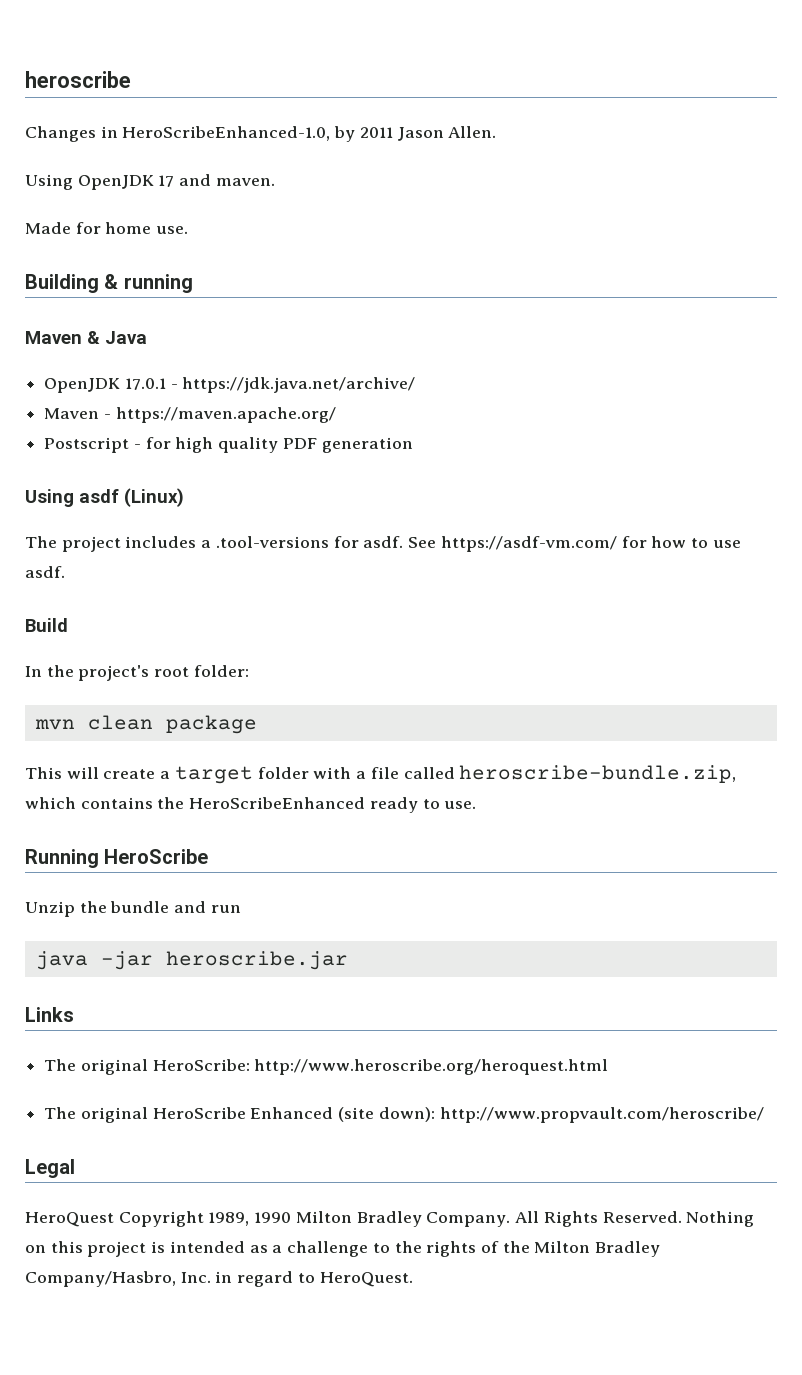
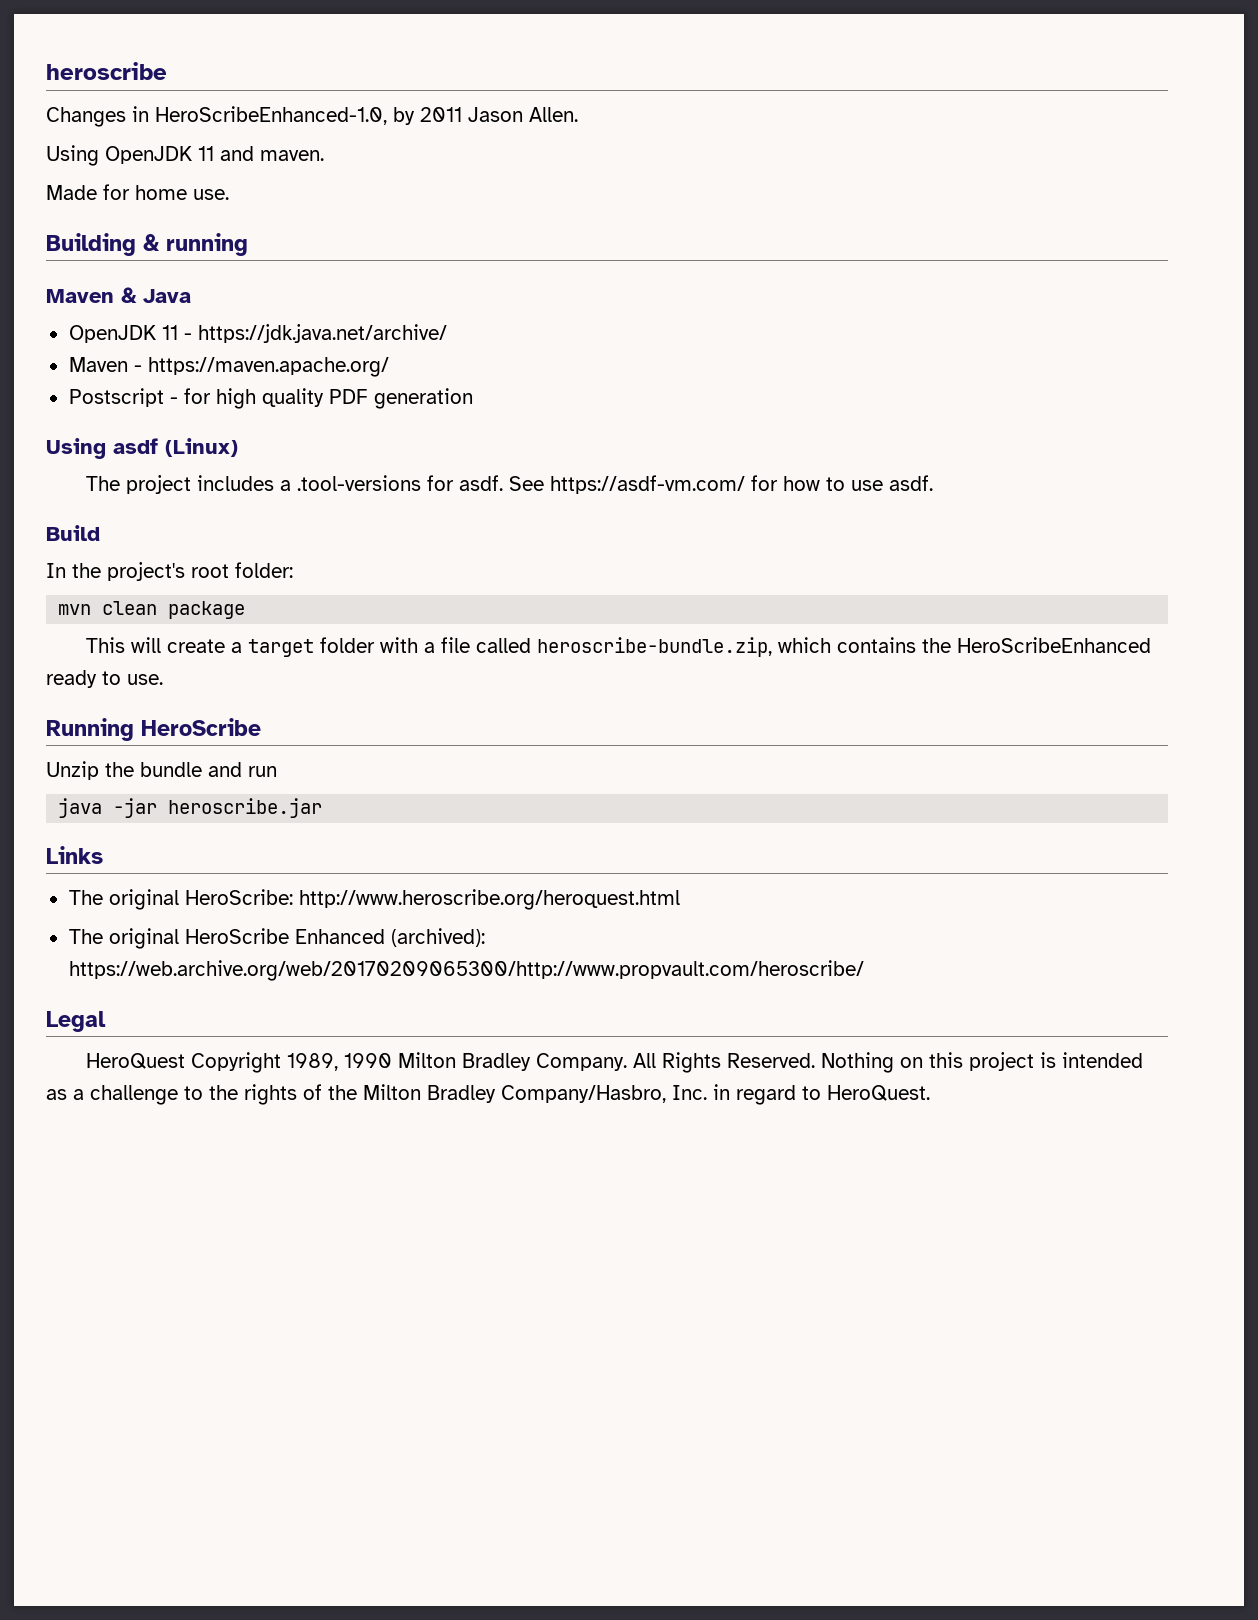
- Using OpenJDK 17 and maven.
+ Using OpenJDK 11 and maven.
- OpenJDK 17.0.1 - https://jdk.java.net/archive/
+ OpenJDK 11 - https://jdk.java.net/archive/
- The original HeroScribe Enhanced (site down): http://www.propvault.com/heroscribe/
+ The original HeroScribe Enhanced (archived): https://web.archive.org/web/20170209065300/http://www.propvault.com/heroscribe/

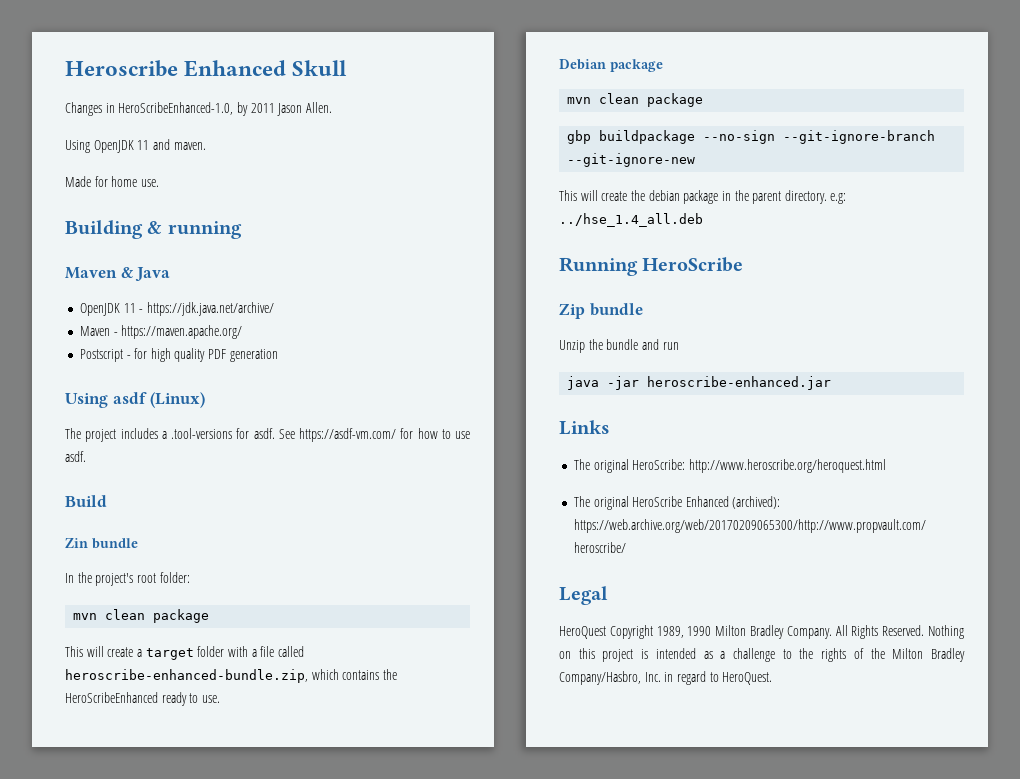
- heroscribe
+ Heroscribe Enhanced Skull
+ Zin bundle
- This will create a target folder with a file called heroscribe-bundle.zip, which contains the HeroScribeEnhanced ready to use.
+ This will create a target folder with a file called heroscribe-enhanced-bundle.zip, which contains the HeroScribeEnhanced ready to use.
+ Debian package
+ mvn clean package
+ gbp buildpackage --no-sign --git-ignore-branch --git-ignore-new
+ This will create the debian package in the parent directory. e.g: ../hse_1.4_all.deb
+ Zip bundle
- java -jar heroscribe.jar
+ java -jar heroscribe-enhanced.jar

